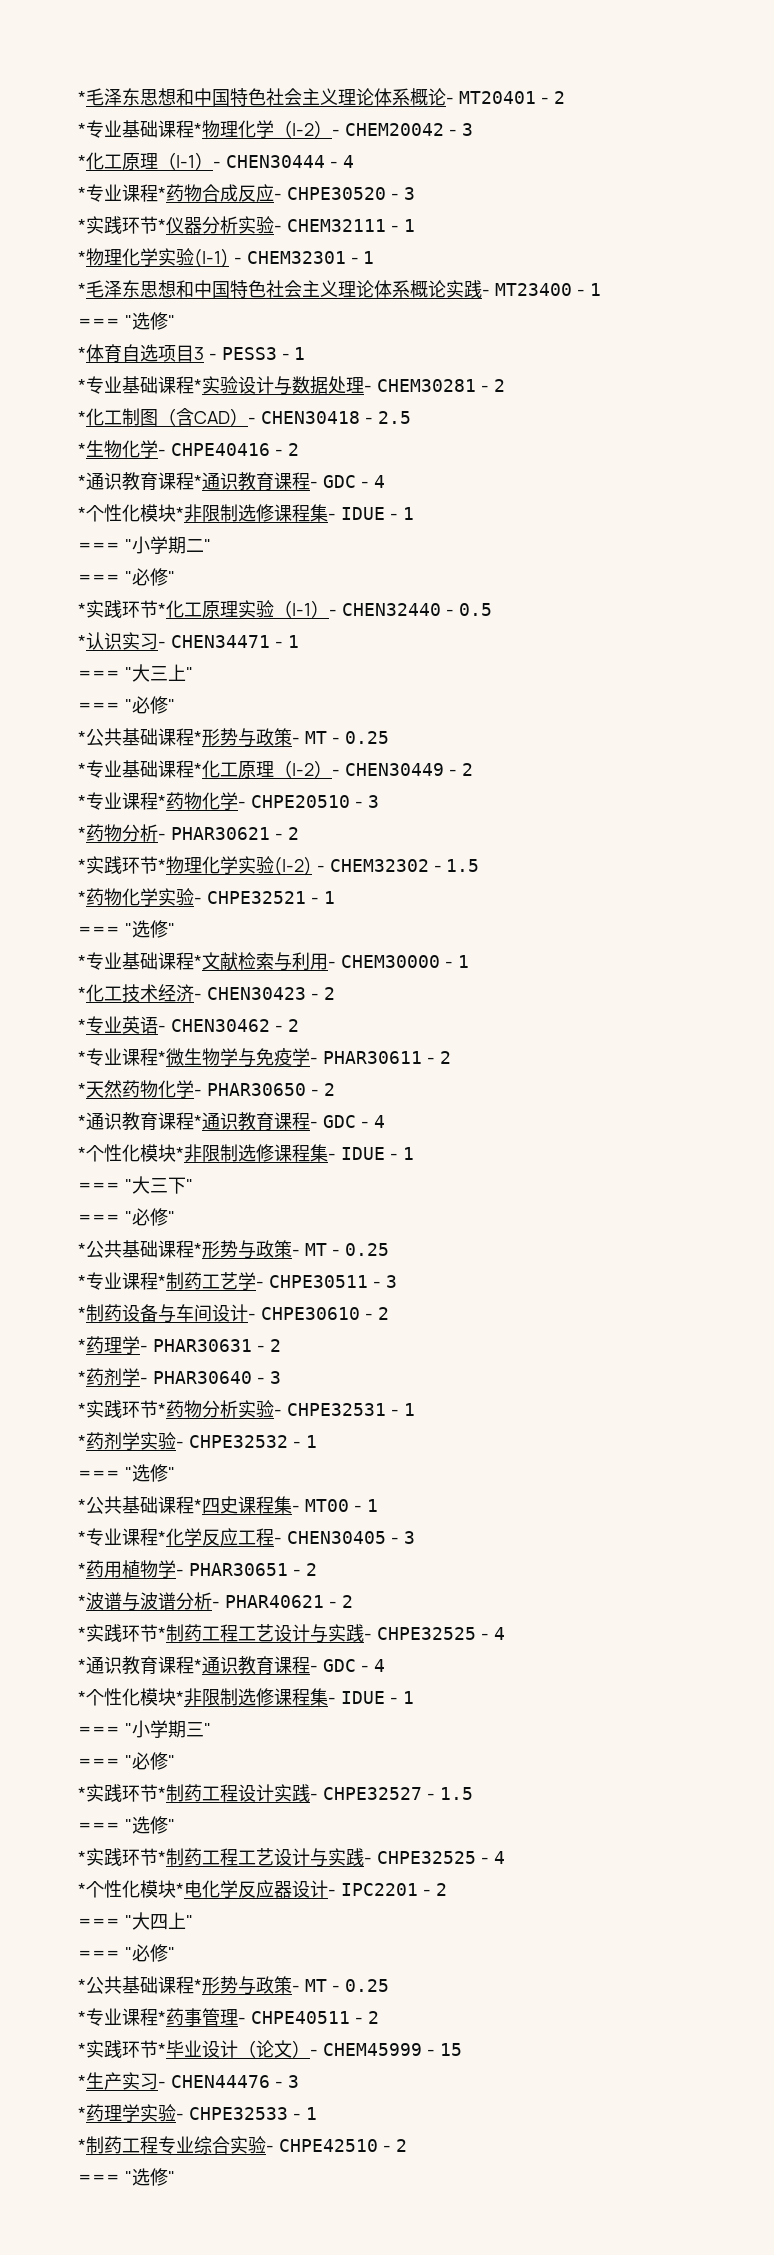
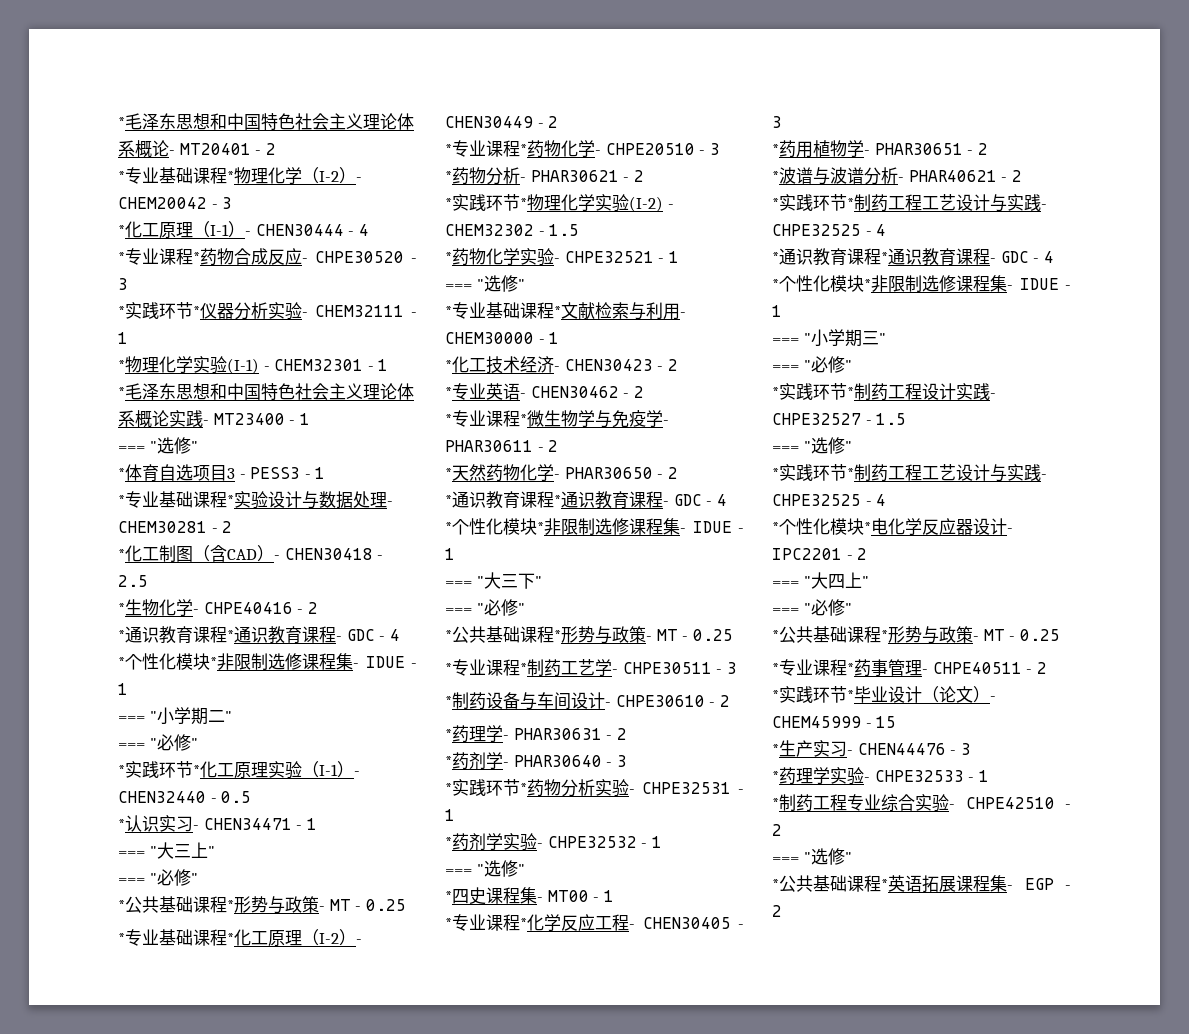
- *公共基础课程*四史课程集- MT00 - 1
+ *四史课程集- MT00 - 1
+ *公共基础课程*英语拓展课程集- EGP - 2

